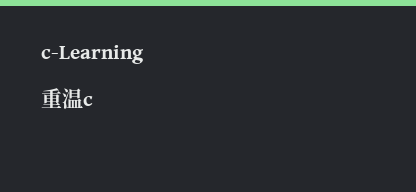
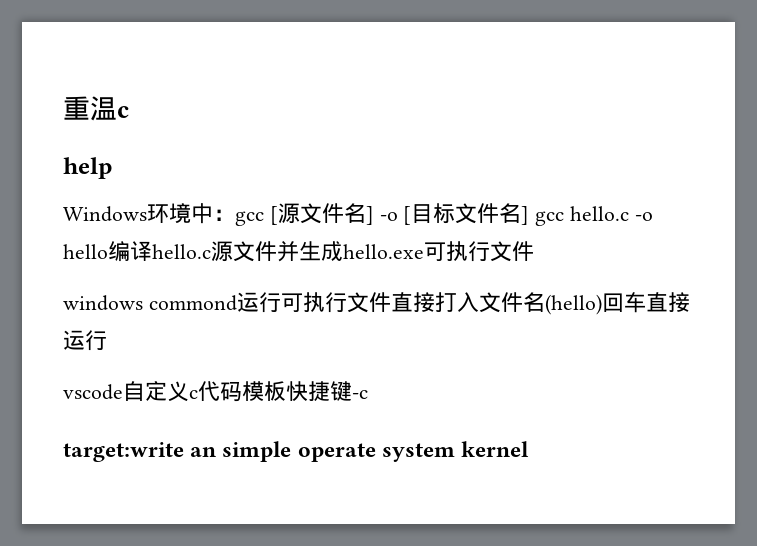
- c-Learning
+ help
+ Windows环境中：gcc [源文件名] -o [目标文件名] gcc hello.c -o hello编译hello.c源文件并生成hello.exe可执行文件
+ windows commond运行可执行文件直接打入文件名(hello)回车直接运行
+ vscode自定义c代码模板快捷键-c
+ target:write an simple operate system kernel

